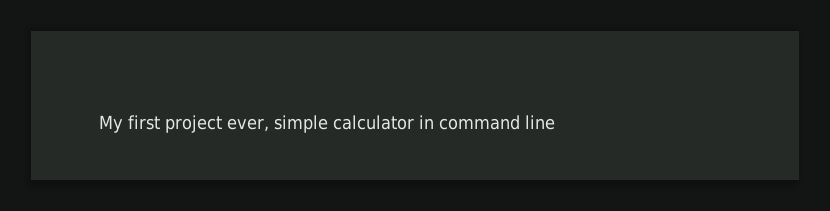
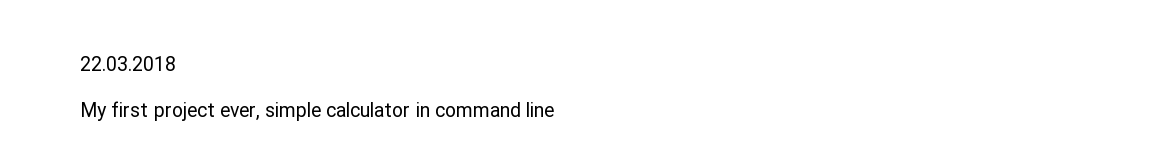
+ 22.03.2018

